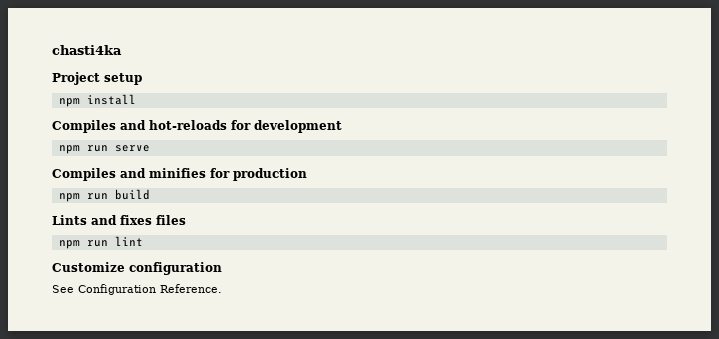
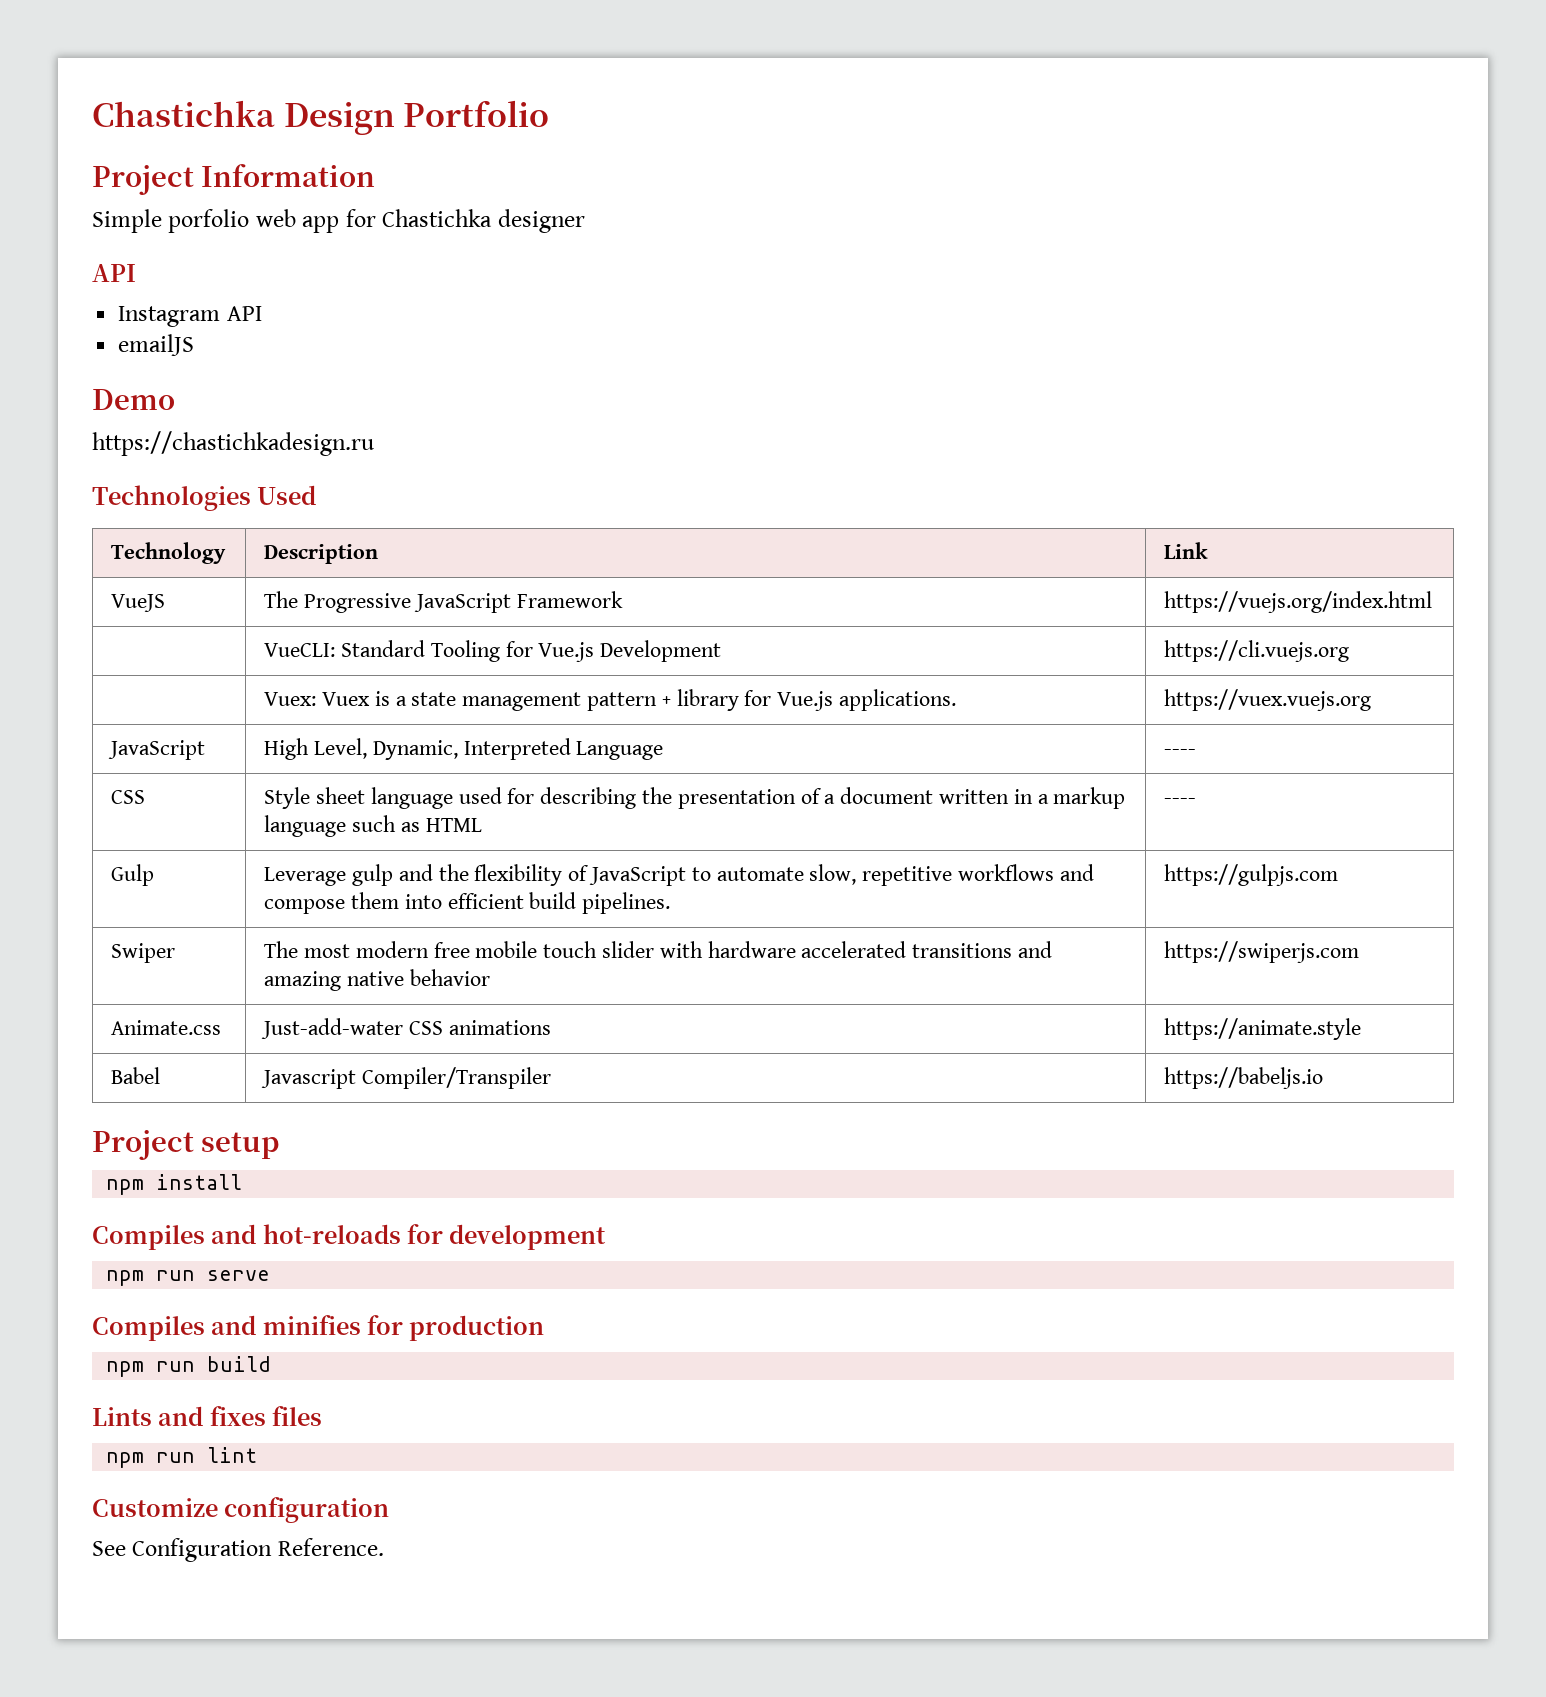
- chasti4ka
+ Chastichka Design Portfolio
+ Project Information
+ Simple porfolio web app for Chastichka designer
+ API
+ Instagram API
+ emailJS
+ Demo
+ https://chastichkadesign.ru
+ Technologies Used
+ Technology | Description | Link
+ VueJS | The Progressive JavaScript Framework | https://vuejs.org/index.html
+ | VueCLI: Standard Tooling for Vue.js Development | https://cli.vuejs.org
+ | Vuex: Vuex is a state management pattern + library for Vue.js applications. | https://vuex.vuejs.org
+ JavaScript | High Level, Dynamic, Interpreted Language | ----
+ CSS | Style sheet language used for describing the presentation of a document written in a markup language such as HTML | ----
+ Gulp | Leverage gulp and the flexibility of JavaScript to automate slow, repetitive workflows and compose them into efficient build pipelines. | https://gulpjs.com
+ Swiper | The most modern free mobile touch slider with hardware accelerated transitions and amazing native behavior | https://swiperjs.com
+ Animate.css | Just-add-water CSS animations | https://animate.style
+ Babel | Javascript Compiler/Transpiler | https://babeljs.io

